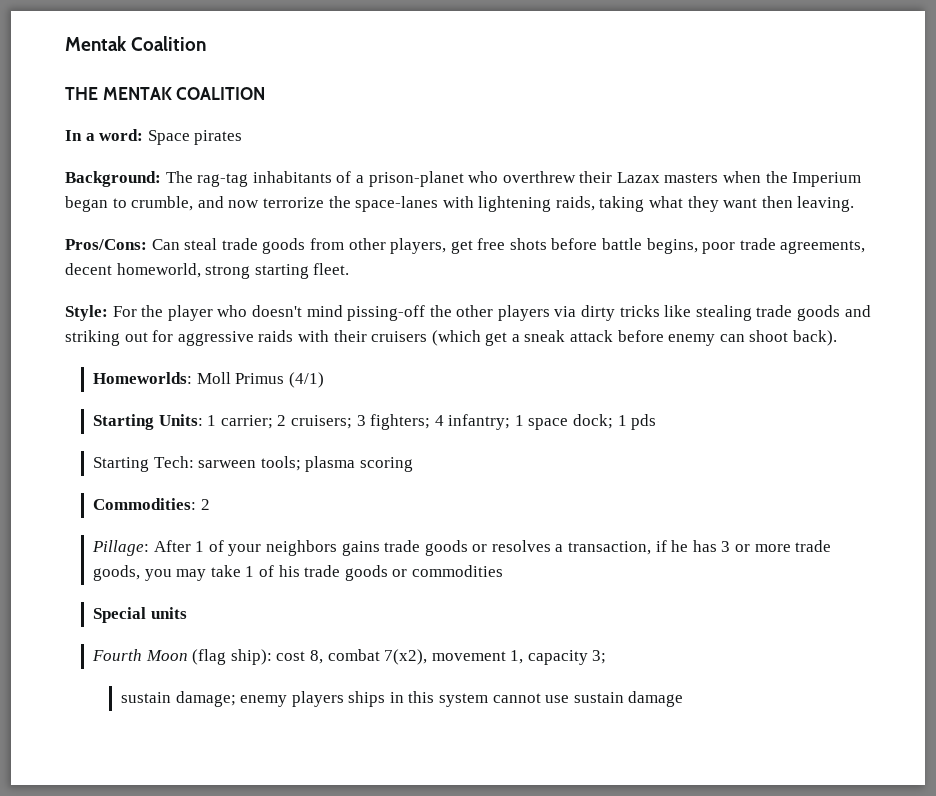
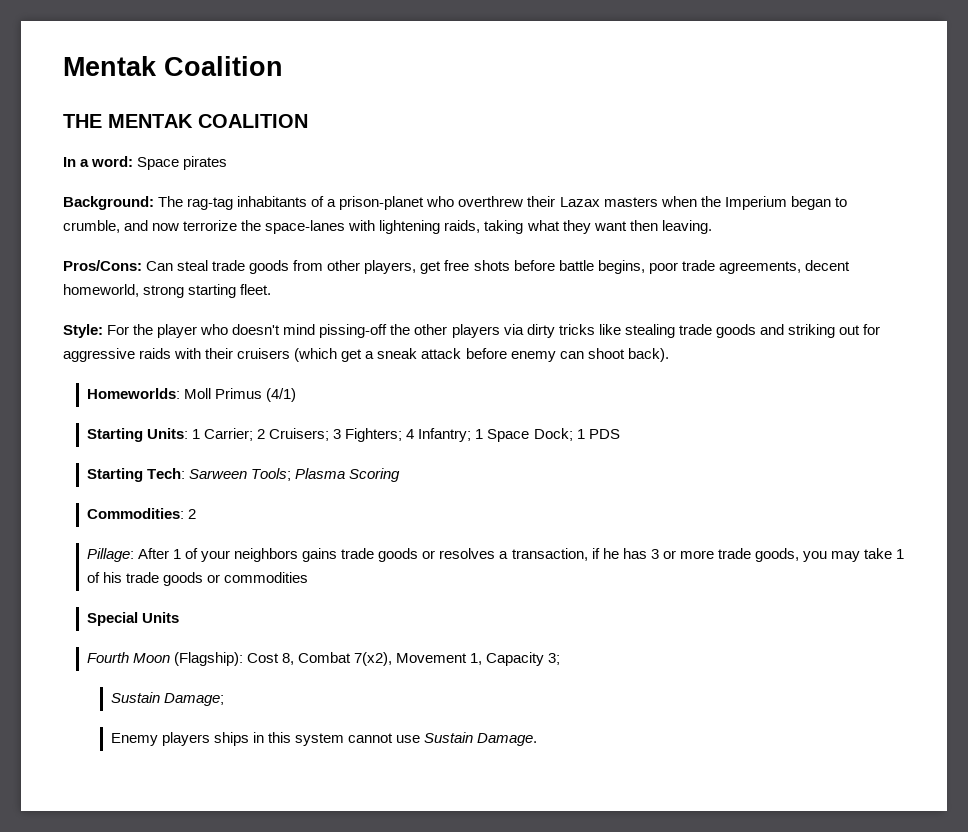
- Starting Units: 1 carrier; 2 cruisers; 3 fighters; 4 infantry; 1 space dock; 1 pds
- Starting Tech: sarween tools; plasma scoring
+ Starting Units: 1 Carrier; 2 Cruisers; 3 Fighters; 4 Infantry; 1 Space Dock; 1 PDS
+ Starting Tech: Sarween Tools; Plasma Scoring
- Special units
+ Special Units
- Fourth Moon (flag ship): cost 8, combat 7(x2), movement 1, capacity 3;
- sustain damage; enemy players ships in this system cannot use sustain damage
+ Fourth Moon (Flagship): Cost 8, Combat 7(x2), Movement 1, Capacity 3;
+ Sustain Damage;
+ Enemy players ships in this system cannot use Sustain Damage.

